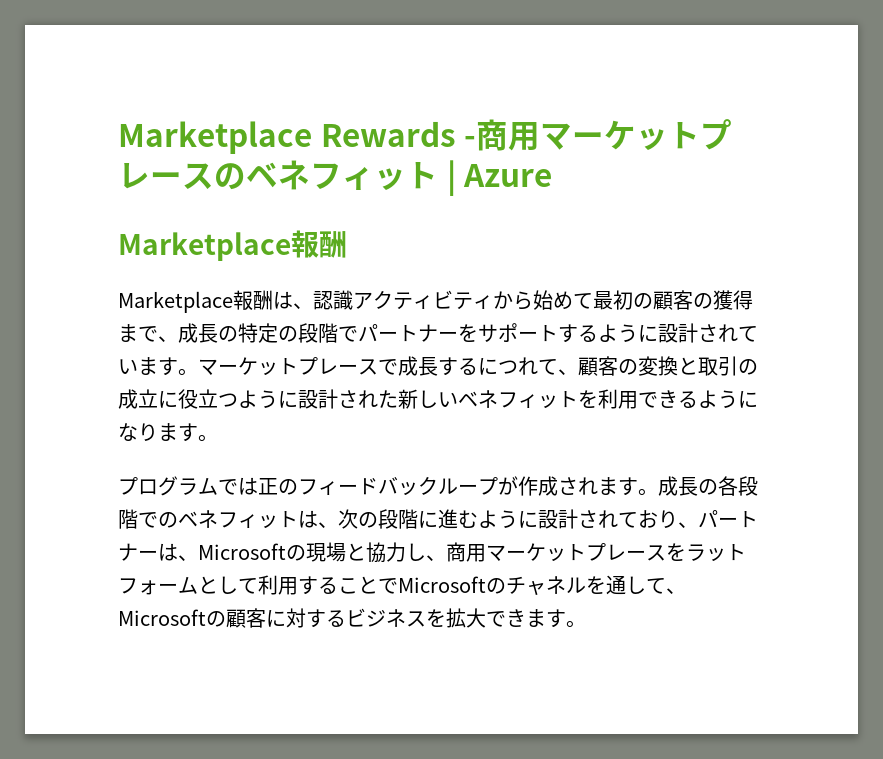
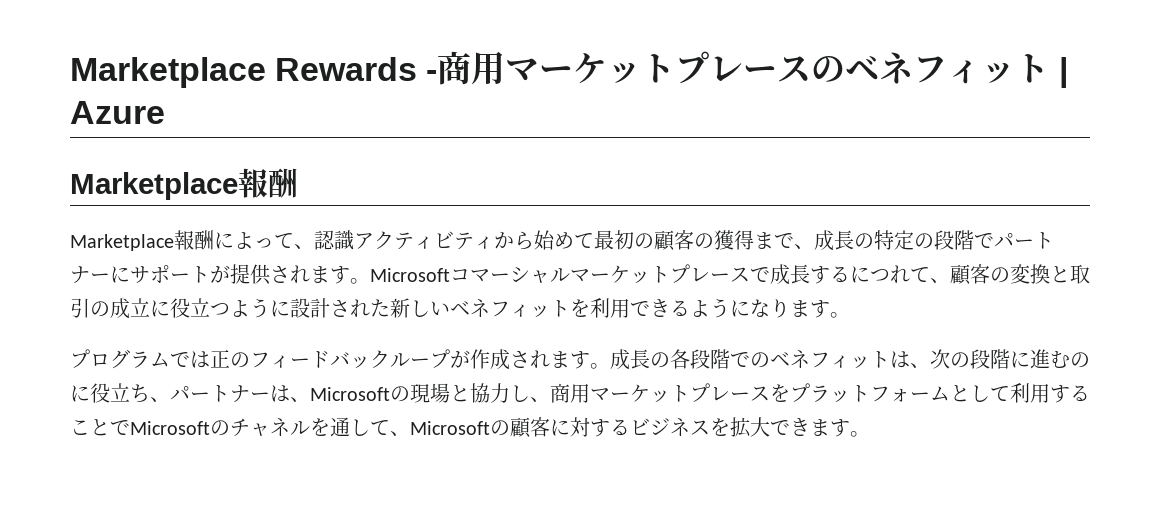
- Marketplace報酬は、認識アクティビティから始めて最初の顧客の獲得まで、成長の特定の段階でパートナーをサポートするように設計されています。マーケットプレースで成長するにつれて、顧客の変換と取引の成立に役立つように設計された新しいベネフィットを利用できるようになります。
+ Marketplace報酬によって、認識アクティビティから始めて最初の顧客の獲得まで、成長の特定の段階でパートナーにサポートが提供されます。Microsoftコマーシャルマーケットプレースで成長するにつれて、顧客の変換と取引の成立に役立つように設計された新しいベネフィットを利用できるようになります。
- 成長の各段階でのベネフィットは、次の段階に進むように設計されており、パートナーは、Microsoftの現場と協力し、商用マーケットプレースをラットフォームとして利用することでMicrosoftのチャネルを通して、Microsoftの顧客に対するビジネスを拡大できます。
+ 成長の各段階でのベネフィットは、次の段階に進むのに役立ち、パートナーは、Microsoftの現場と協力し、商用マーケットプレースをプラットフォームとして利用することでMicrosoftのチャネルを通して、Microsoftの顧客に対するビジネスを拡大できます。

